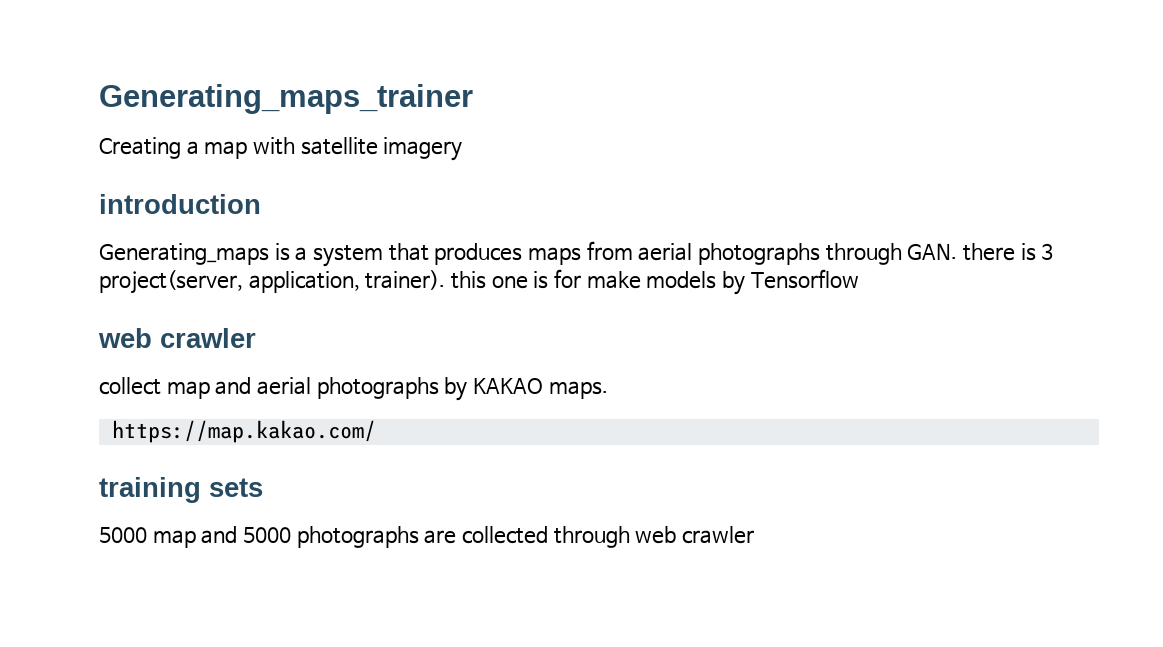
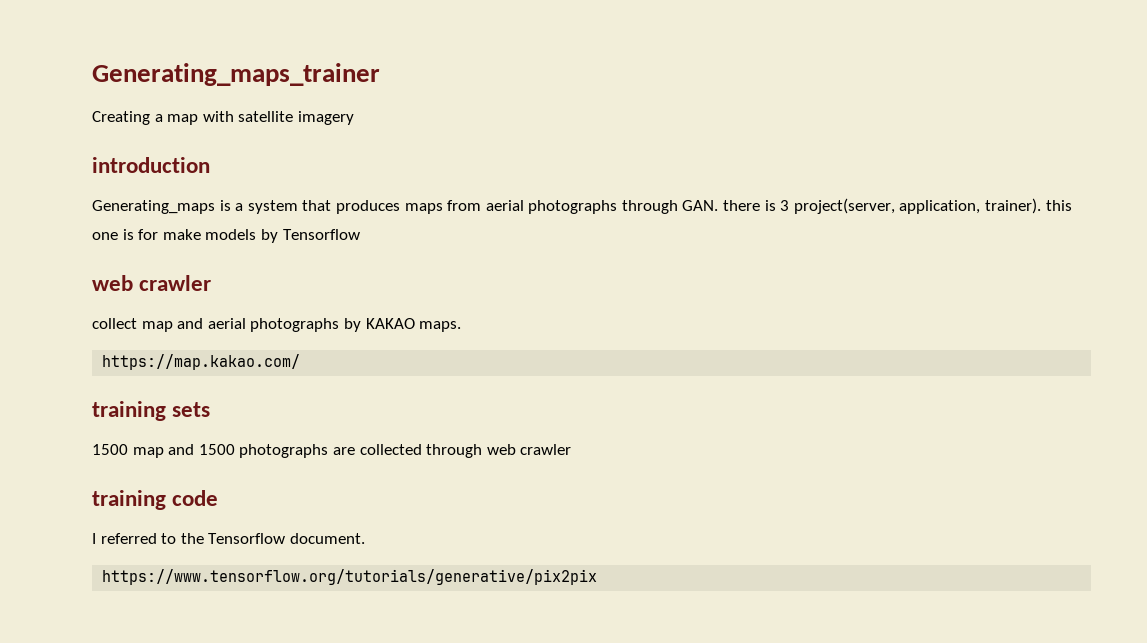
- 5000 map and 5000 photographs are collected through web crawler
+ 1500 map and 1500 photographs are collected through web crawler
+ training code
+ I referred to the Tensorflow document.
+ https://www.tensorflow.org/tutorials/generative/pix2pix

